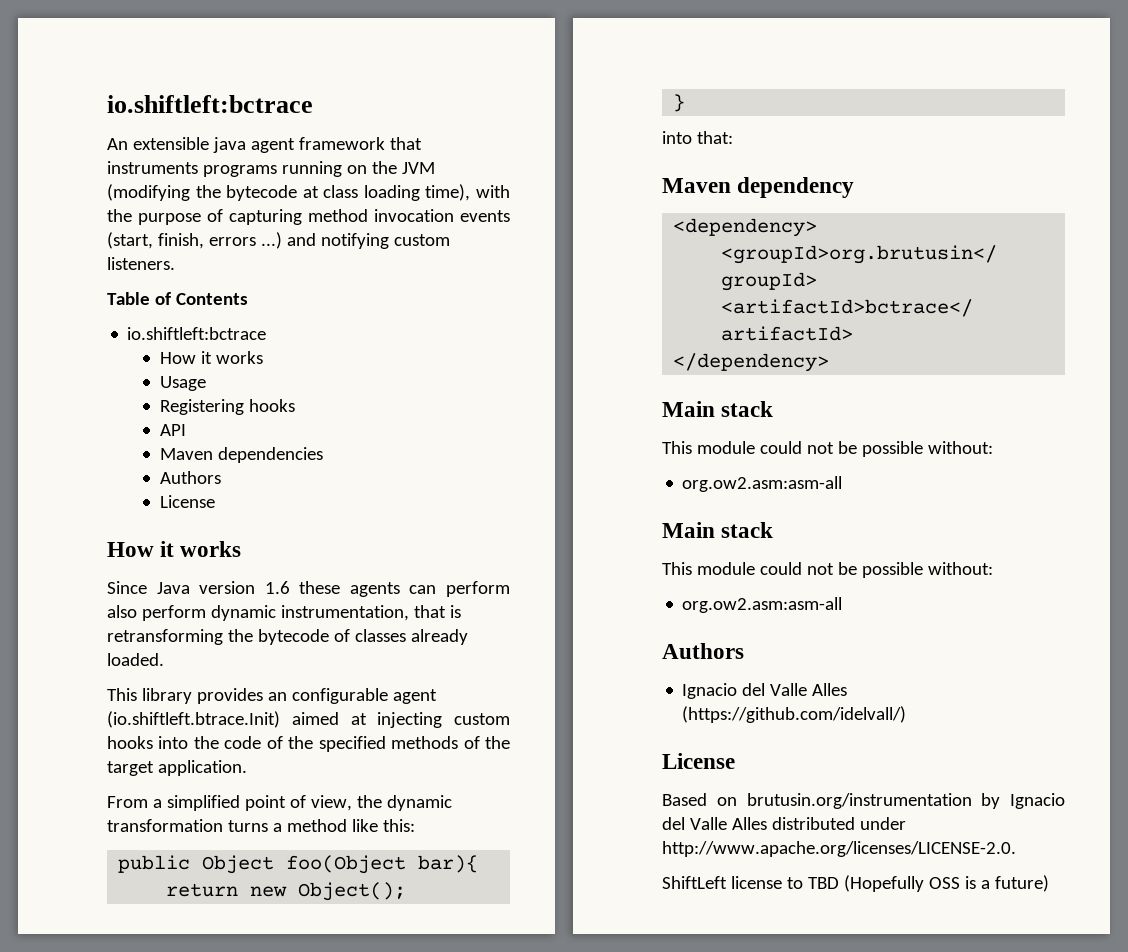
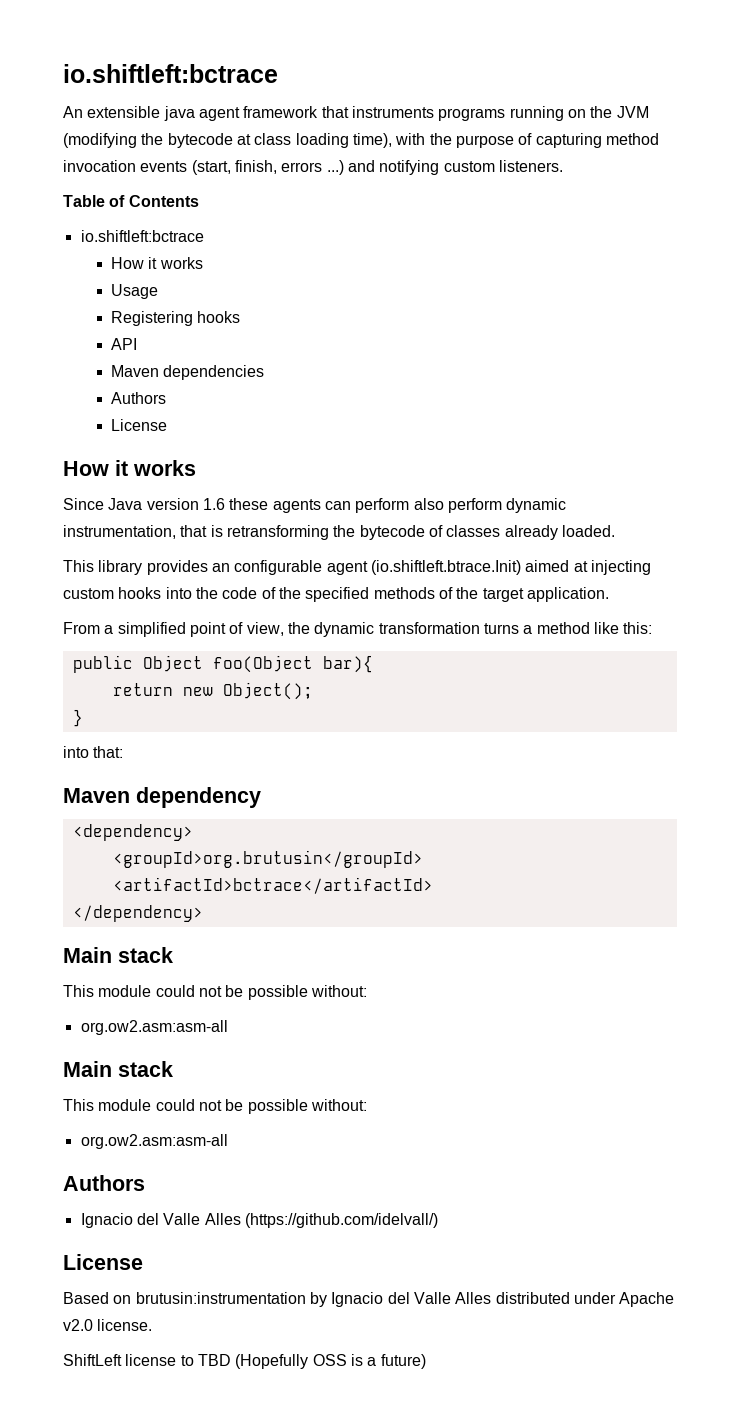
- Based on brutusin.org/instrumentation by Ignacio del Valle Alles distributed under http://www.apache.org/licenses/LICENSE-2.0.
+ Based on brutusin:instrumentation by Ignacio del Valle Alles distributed under Apache v2.0 license.

